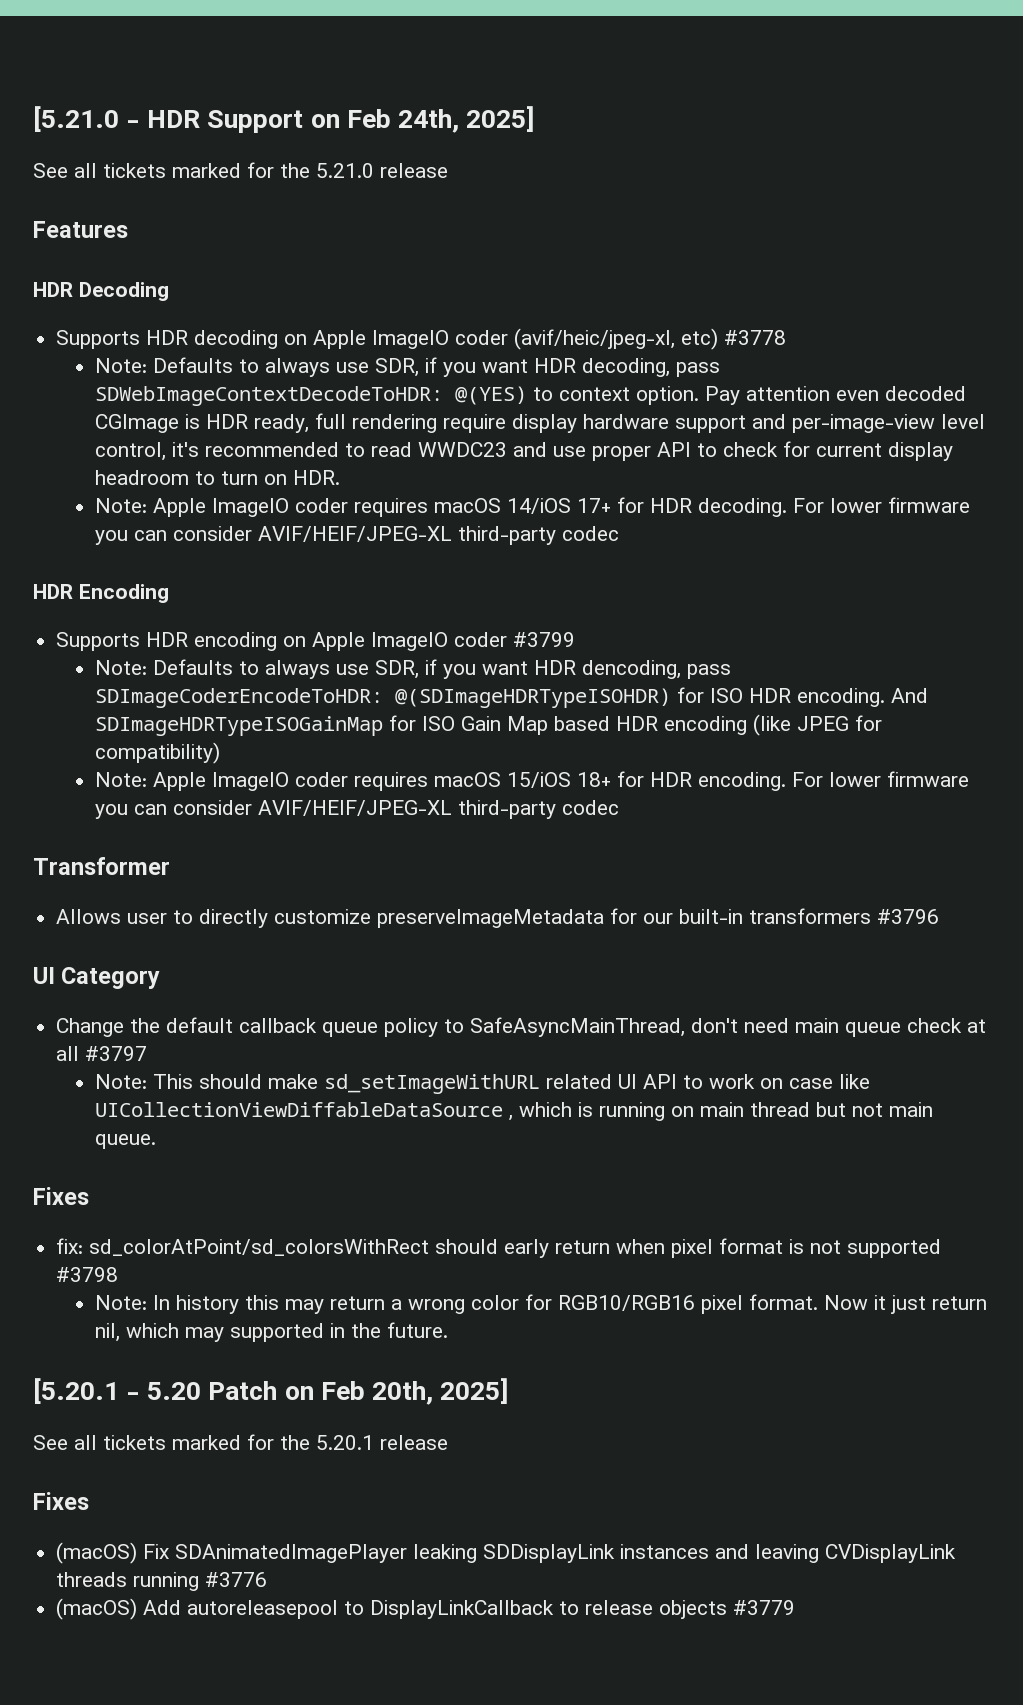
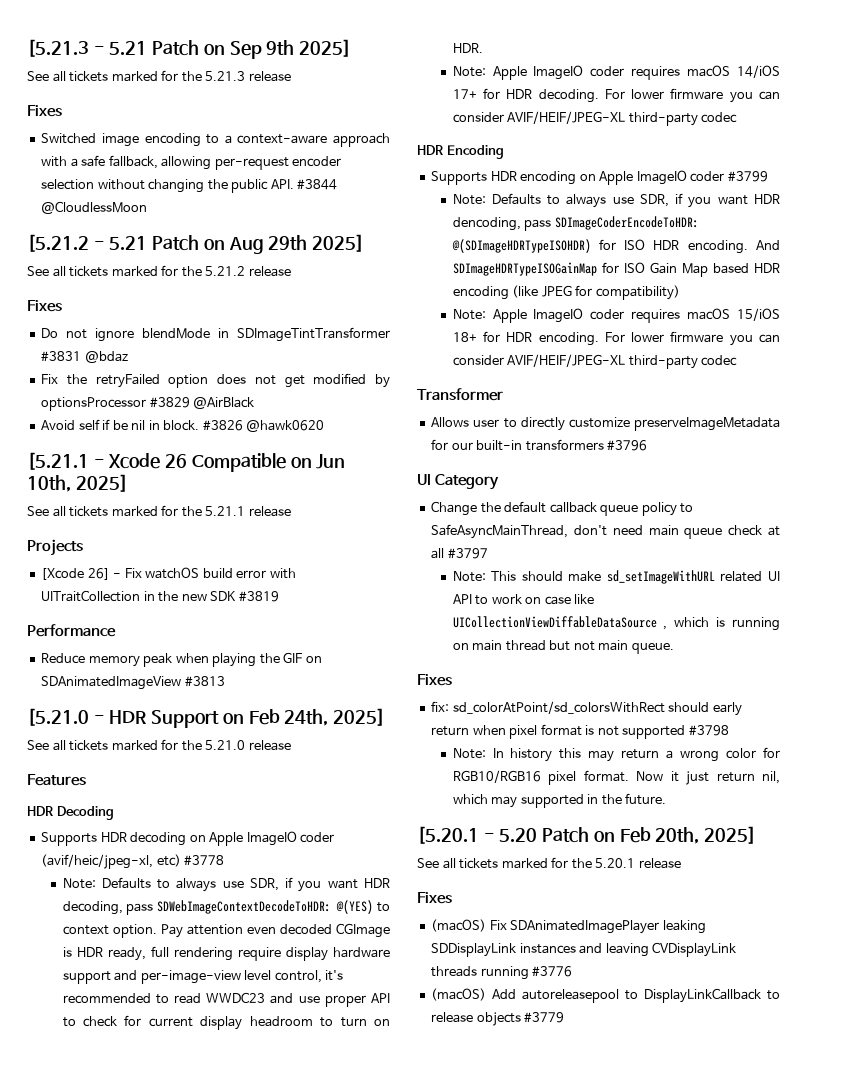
+ [5.21.3 - 5.21 Patch on Sep 9th 2025]
+ See all tickets marked for the 5.21.3 release
+ Fixes
+ Switched image encoding to a context-aware approach with a safe fallback, allowing per-request encoder selection without changing the public API. #3844 @CloudlessMoon
+ [5.21.2 - 5.21 Patch on Aug 29th 2025]
+ See all tickets marked for the 5.21.2 release
+ Fixes
+ Do not ignore blendMode in SDImageTintTransformer #3831 @bdaz
+ Fix the retryFailed option does not get modified by optionsProcessor #3829 @AirBlack
+ Avoid self if be nil in block. #3826 @hawk0620
+ [5.21.1 - Xcode 26 Compatible on Jun 10th, 2025]
+ See all tickets marked for the 5.21.1 release
+ Projects
+ [Xcode 26] - Fix watchOS build error with UITraitCollection in the new SDK #3819
+ Performance
+ Reduce memory peak when playing the GIF on SDAnimatedImageView #3813

